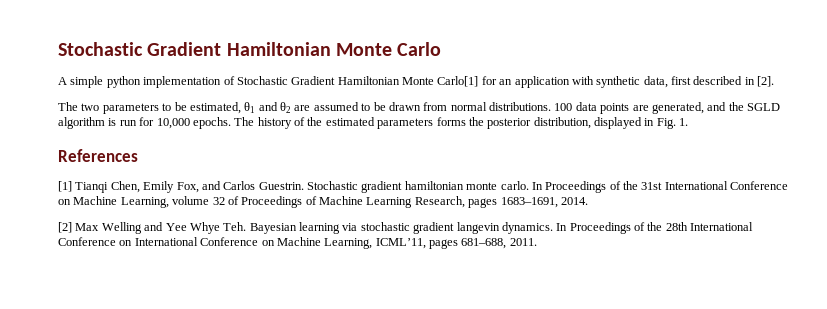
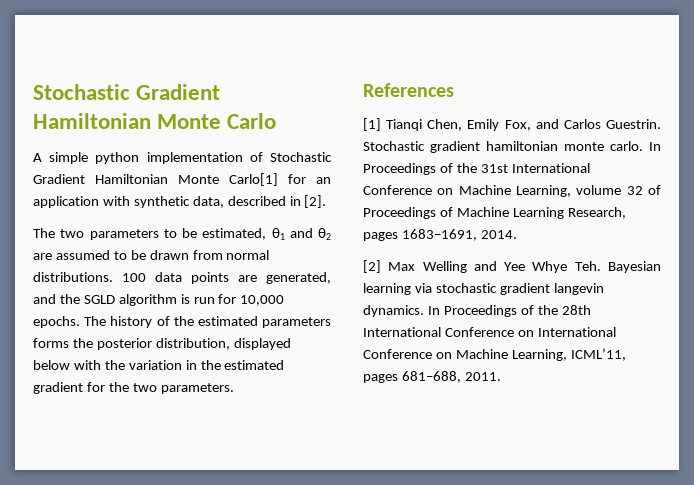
- A simple python implementation of Stochastic Gradient Hamiltonian Monte Carlo[1] for an application with synthetic data, first described in [2].
+ A simple python implementation of Stochastic Gradient Hamiltonian Monte Carlo[1] for an application with synthetic data, described in [2].
- The history of the estimated parameters forms the posterior distribution, displayed in Fig. 1.
+ The history of the estimated parameters forms the posterior distribution, displayed below with the variation in the estimated gradient for the two parameters.

